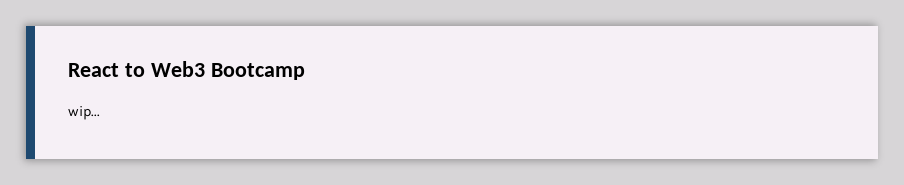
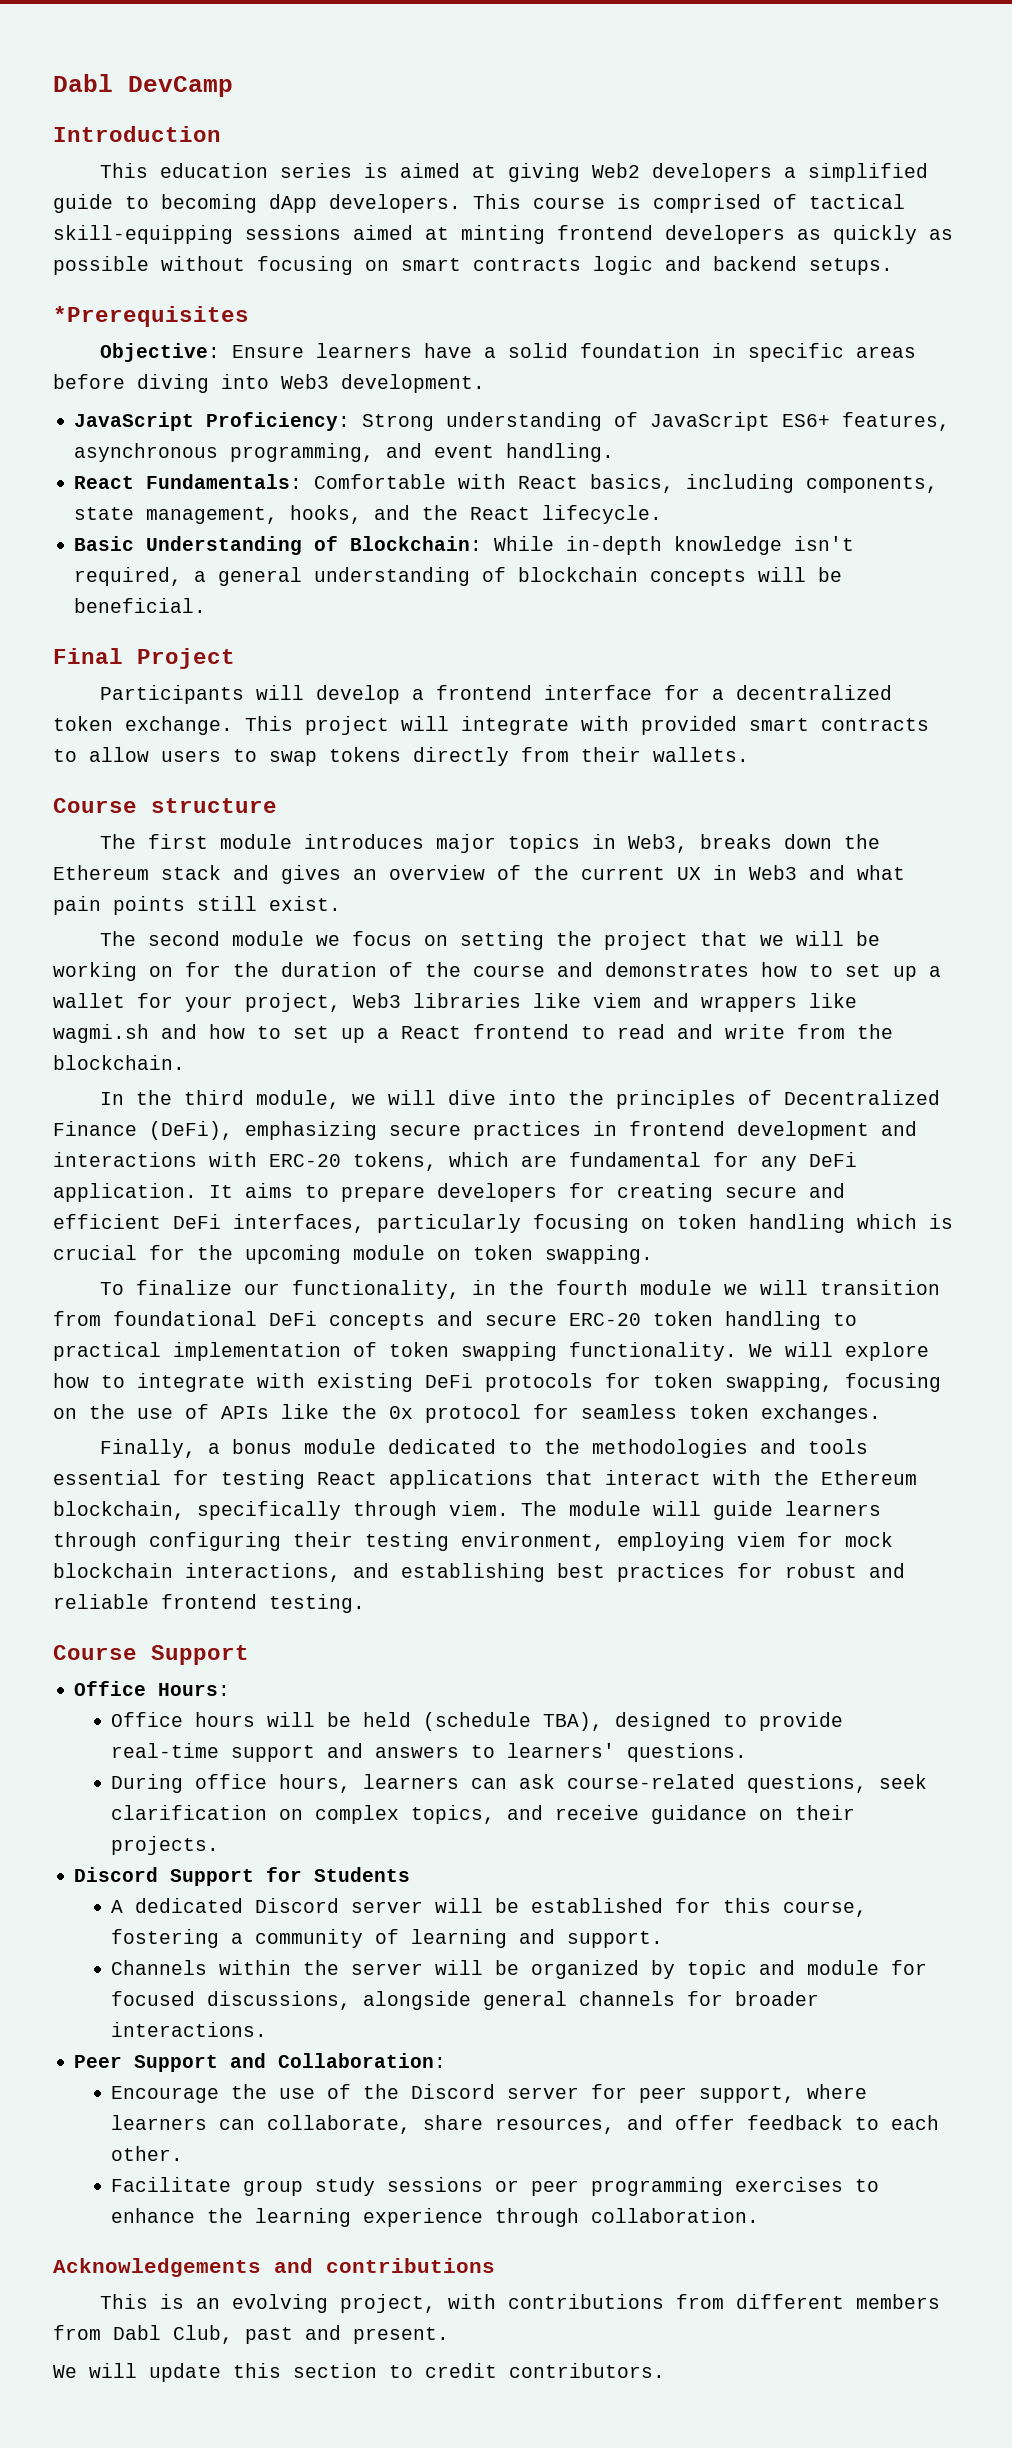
- React to Web3 Bootcamp
- wip...
+ Dabl DevCamp
+ Introduction
+ This education series is aimed at giving Web2 developers a simplified guide to becoming dApp developers. This course is comprised of tactical skill-equipping sessions aimed at minting frontend developers as quickly as possible without focusing on smart contracts logic and backend setups.
+ *Prerequisites
+ Objective: Ensure learners have a solid foundation in specific areas before diving into Web3 development.
+ JavaScript Proficiency: Strong understanding of JavaScript ES6+ features, asynchronous programming, and event handling.
+ React Fundamentals: Comfortable with React basics, including components, state management, hooks, and the React lifecycle.
+ Basic Understanding of Blockchain: While in-depth knowledge isn't required, a general understanding of blockchain concepts will be beneficial.
+ Final Project
+ Participants will develop a frontend interface for a decentralized token exchange. This project will integrate with provided smart contracts to allow users to swap tokens directly from their wallets.
+ Course structure
+ The first module introduces major topics in Web3, breaks down the Ethereum stack and gives an overview of the current UX in Web3 and what pain points still exist.
+ The second module we focus on setting the project that we will be working on for the duration of the course and demonstrates how to set up a wallet for your project, Web3 libraries like viem and wrappers like wagmi.sh and how to set up a React frontend to read and write from the blockchain.
+ In the third module, we will dive into the principles of Decentralized Finance (DeFi), emphasizing secure practices in frontend development and interactions with ERC-20 tokens, which are fundamental for any DeFi application. It aims to prepare developers for creating secure and efficient DeFi interfaces, particularly focusing on token handling which is crucial for the upcoming module on token swapping.
+ To finalize our functionality, in the fourth module we will transition from foundational DeFi concepts and secure ERC-20 token handling to practical implementation of token swapping functionality. We will explore how to integrate with existing DeFi protocols for token swapping, focusing on the use of APIs like the 0x protocol for seamless token exchanges.
+ Finally, a bonus module dedicated to the methodologies and tools essential for testing React applications that interact with the Ethereum blockchain, specifically through viem. The module will guide learners through configuring their testing environment, employing viem for mock blockchain interactions, and establishing best practices for robust and reliable frontend testing.
+ Course Support
+ Office Hours:
+ Office hours will be held (schedule TBA), designed to provide real-time support and answers to learners' questions.
+ During office hours, learners can ask course-related questions, seek clarification on complex topics, and receive guidance on their projects.
+ Discord Support for Students
+ A dedicated Discord server will be established for this course, fostering a community of learning and support.
+ Channels within the server will be organized by topic and module for focused discussions, alongside general channels for broader interactions.
+ Peer Support and Collaboration:
+ Encourage the use of the Discord server for peer support, where learners can collaborate, share resources, and offer feedback to each other.
+ Facilitate group study sessions or peer programming exercises to enhance the learning experience through collaboration.
+ Acknowledgements and contributions
+ This is an evolving project, with contributions from different members from Dabl Club, past and present.
+ We will update this section to credit contributors.

